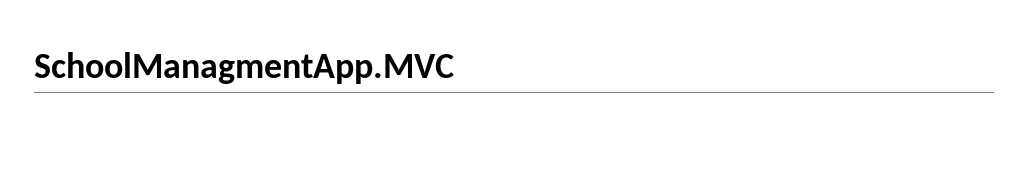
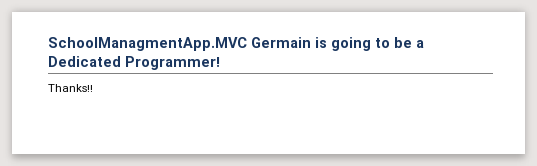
- SchoolManagmentApp.MVC
+ SchoolManagmentApp.MVC Germain is going to be a Dedicated Programmer!
+ Thanks!!

